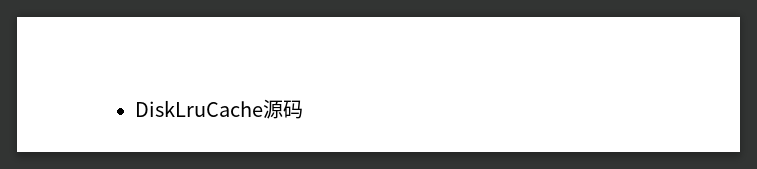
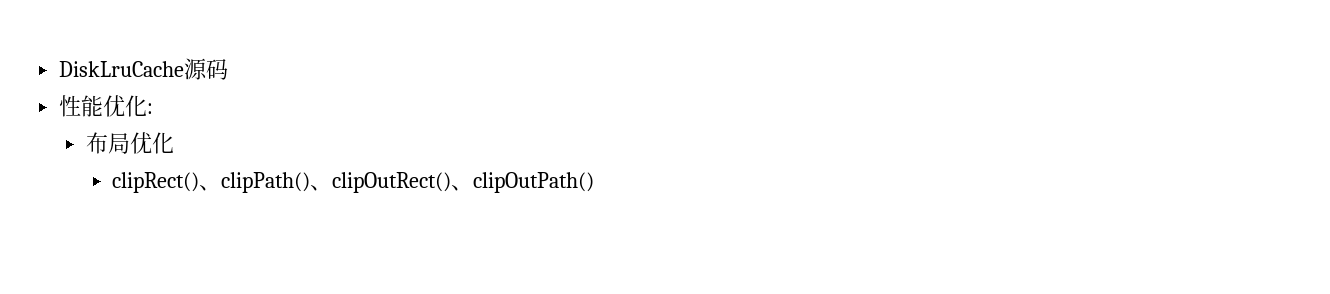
+ 性能优化:
+ 布局优化
+ clipRect()、clipPath()、clipOutRect()、clipOutPath()

